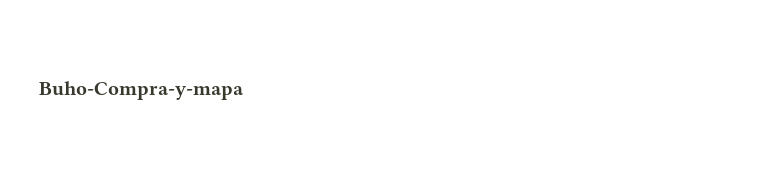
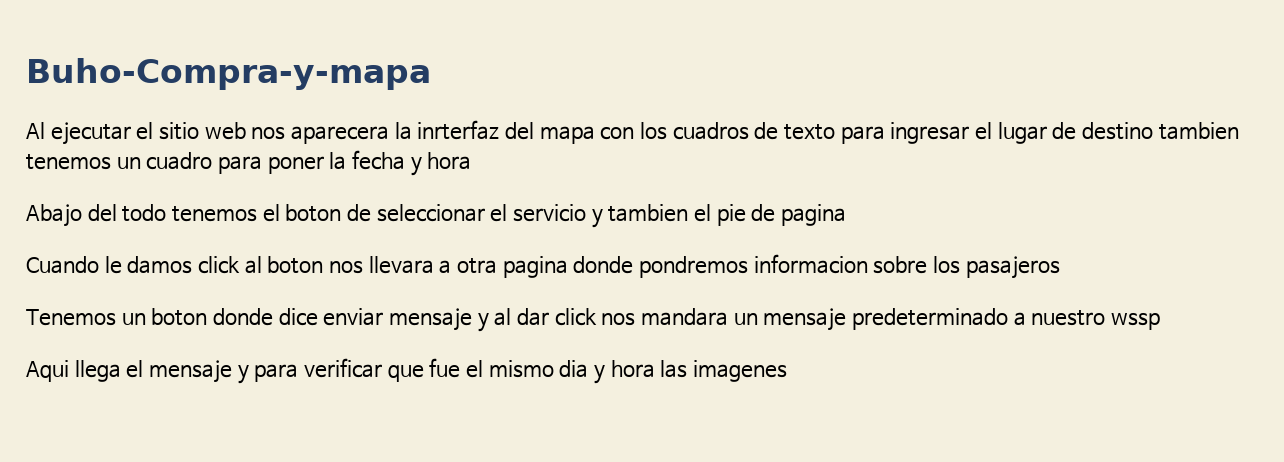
+ Al ejecutar el sitio web nos aparecera la inrterfaz del mapa con los cuadros de texto para ingresar el lugar de destino tambien tenemos un cuadro para poner la fecha y hora
+ Abajo del todo tenemos el boton de seleccionar el servicio y tambien el pie de pagina
+ Cuando le damos click al boton nos llevara a otra pagina donde pondremos informacion sobre los pasajeros
+ Tenemos un boton donde dice enviar mensaje y al dar click nos mandara un mensaje predeterminado a nuestro wssp
+ Aqui llega el mensaje y para verificar que fue el mismo dia y hora las imagenes

